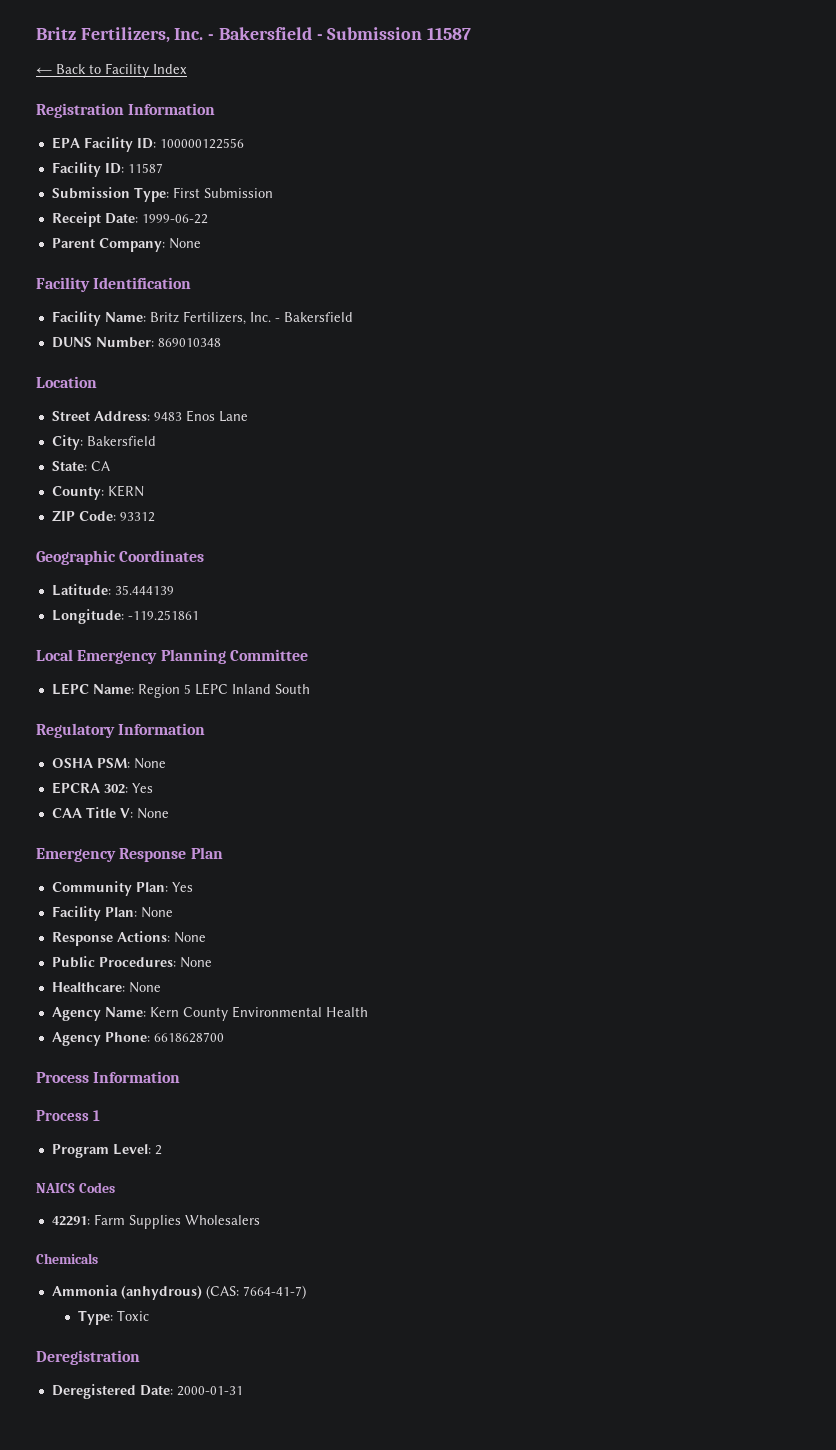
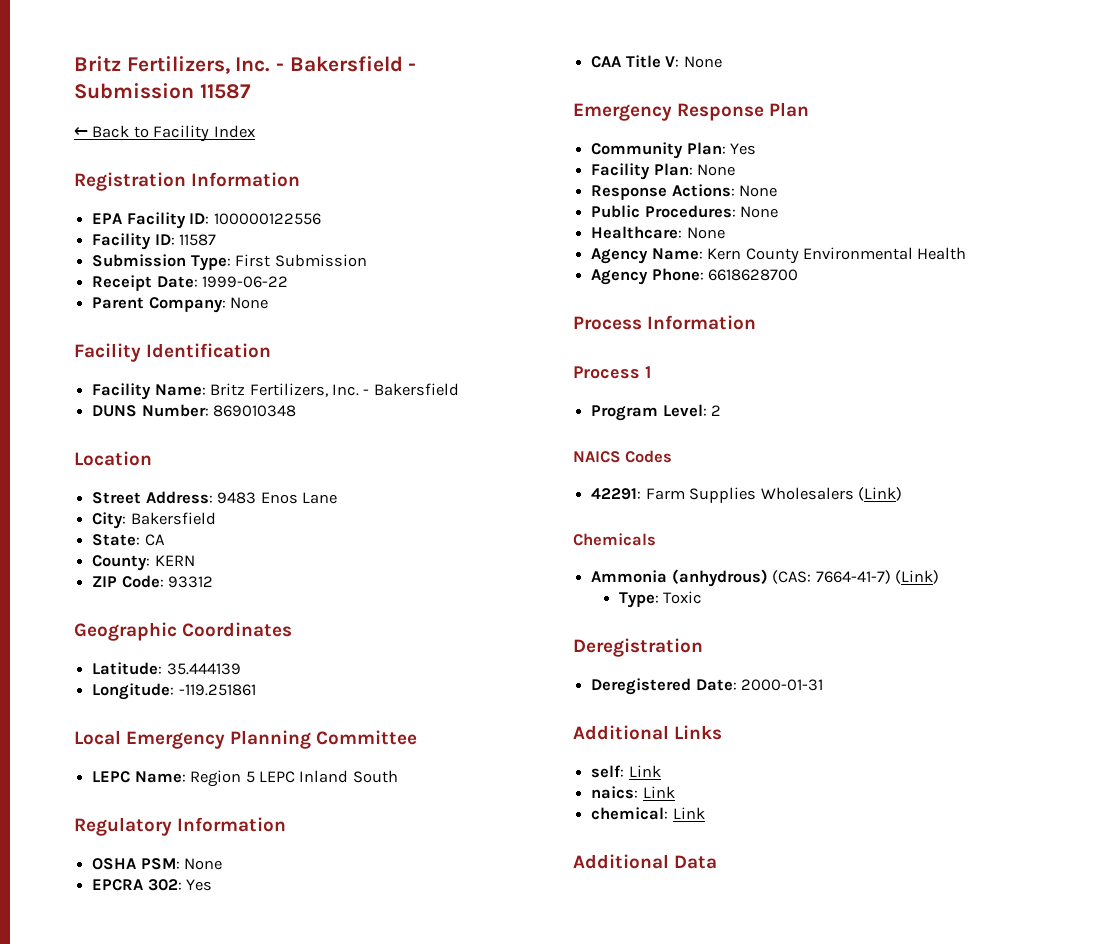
- 42291: Farm Supplies Wholesalers
+ 42291: Farm Supplies Wholesalers (Link)
- Ammonia (anhydrous) (CAS: 7664-41-7)
+ Ammonia (anhydrous) (CAS: 7664-41-7) (Link)
+ Additional Links
+ self: Link
+ naics: Link
+ chemical: Link
+ Additional Data

